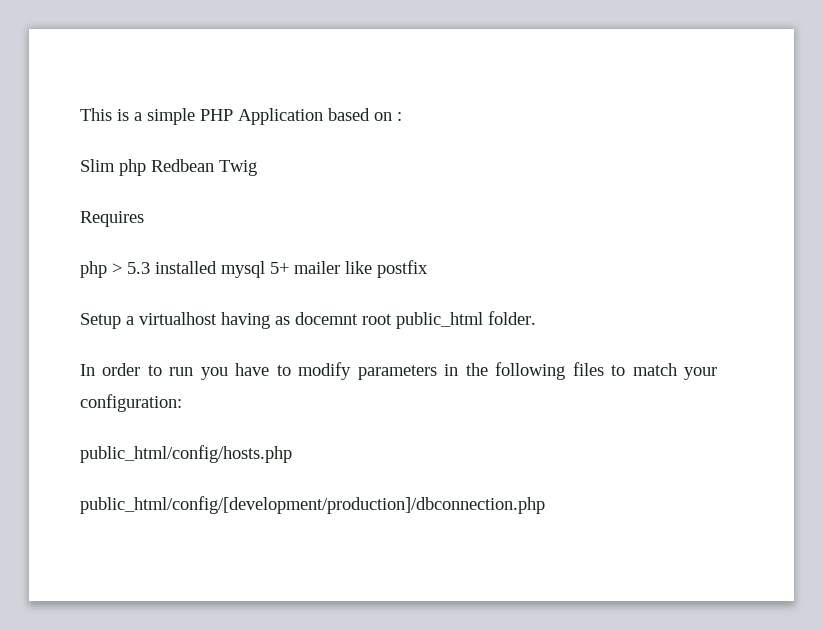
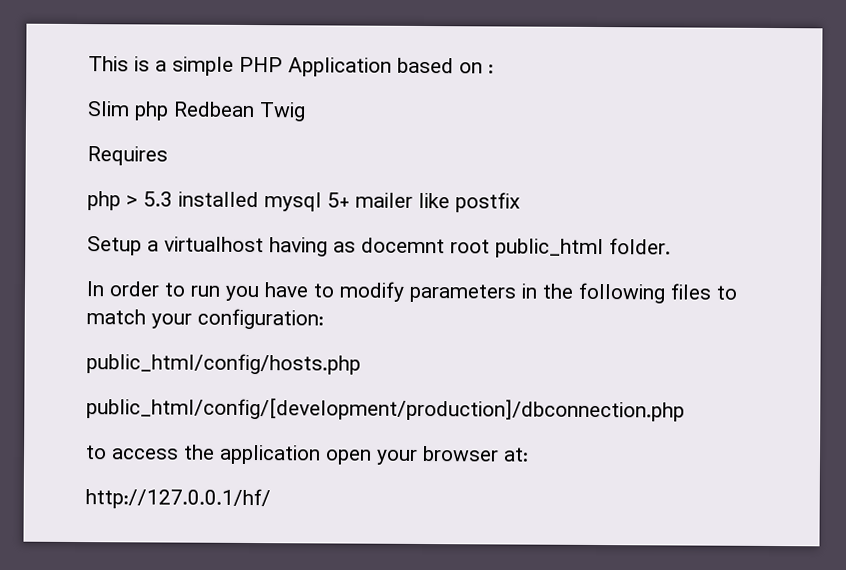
+ to access the application open your browser at:
+ http://127.0.0.1/hf/

